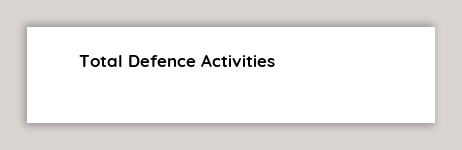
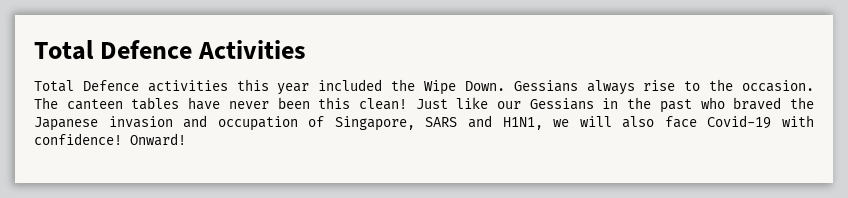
+ Total Defence activities this year included the Wipe Down. Gessians always rise to the occasion. The canteen tables have never been this clean! Just like our Gessians in the past who braved the Japanese invasion and occupation of Singapore, SARS and H1N1, we will also face Covid-19 with confidence! Onward!

